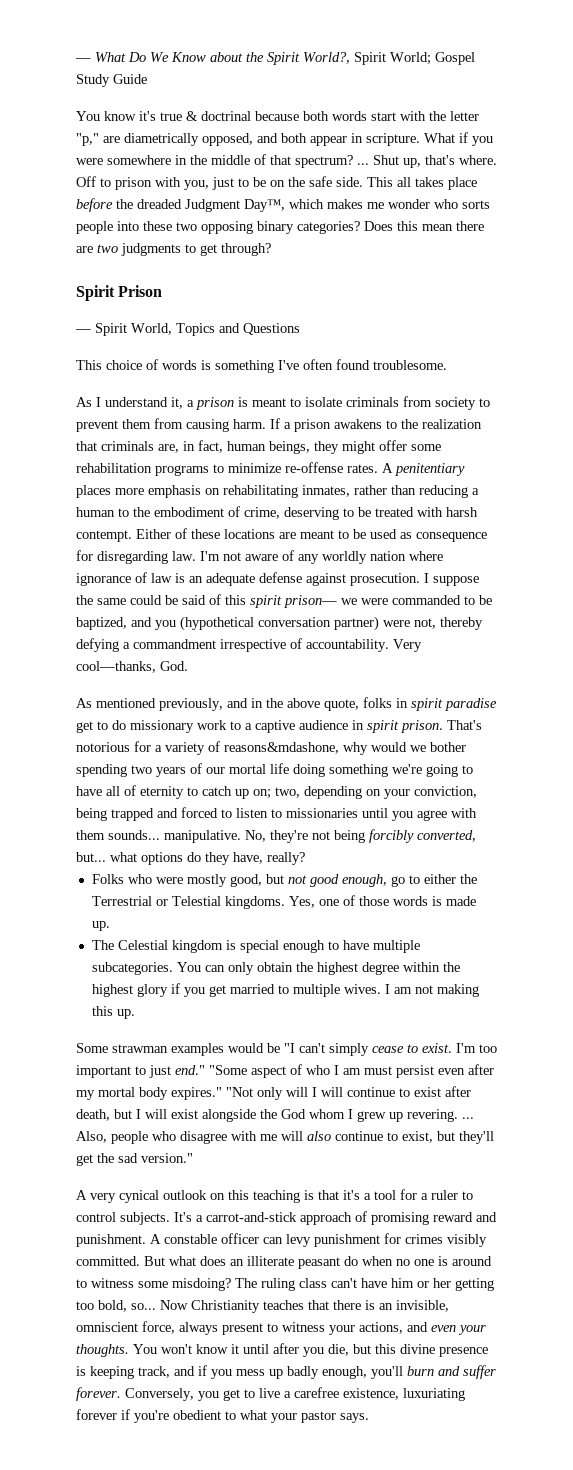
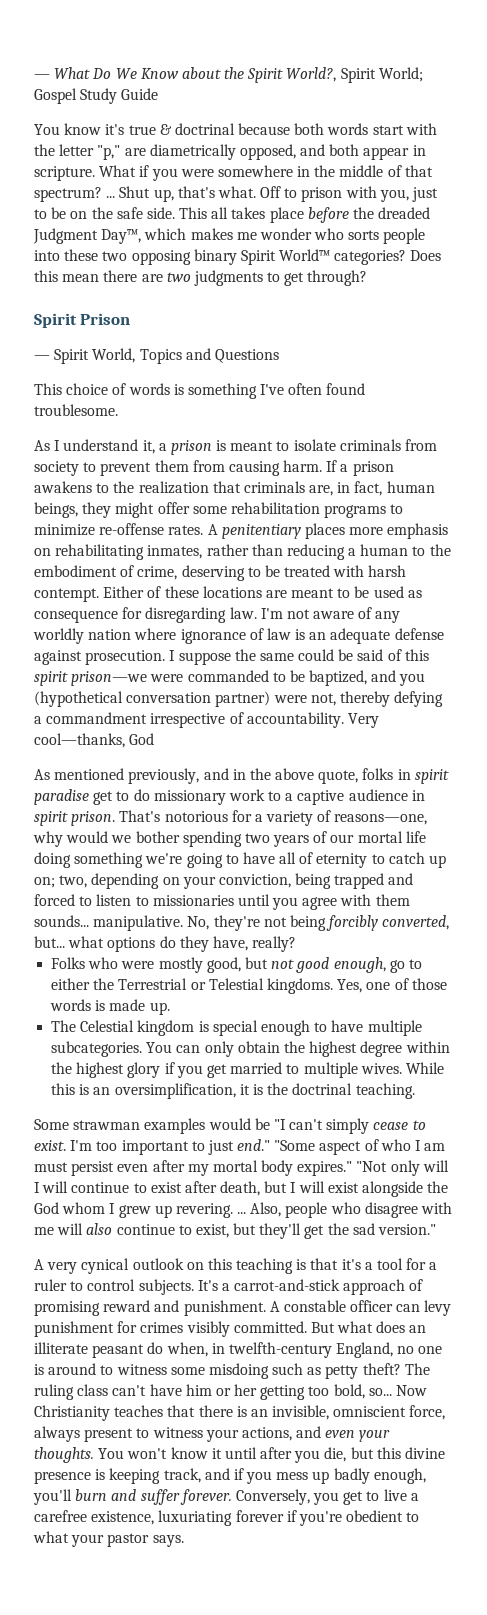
- Shut up, that's where.
+ Shut up, that's what.
- This all takes place before the dreaded Judgment Day™, which makes me wonder who sorts people into these two opposing binary categories?
+ This all takes place before the dreaded Judgment Day™, which makes me wonder who sorts people into these two opposing binary Spirit World™ categories?
- I suppose the same could be said of this spirit prison— we were commanded to be baptized, and you (hypothetical conversation partner) were not, thereby defying a commandment irrespective of accountability.
+ I suppose the same could be said of this spirit prison—we were commanded to be baptized, and you (hypothetical conversation partner) were not, thereby defying a commandment irrespective of accountability.
- Very cool—thanks, God.
+ Very cool—thanks, God
- That's notorious for a variety of reasons&mdashone, why would we bother spending two years of our mortal life doing something we're going to have all of eternity to catch up on; two, depending on your conviction, being trapped and forced to listen to missionaries until you agree with them sounds... manipulative.
+ That's notorious for a variety of reasons—one, why would we bother spending two years of our mortal life doing something we're going to have all of eternity to catch up on; two, depending on your conviction, being trapped and forced to listen to missionaries until you agree with them sounds... manipulative.
- I am not making this up.
+ While this is an oversimplification, it is the doctrinal teaching.
- But what does an illiterate peasant do when no one is around to witness some misdoing?
+ But what does an illiterate peasant do when, in twelfth-century England, no one is around to witness some misdoing such as petty theft?

